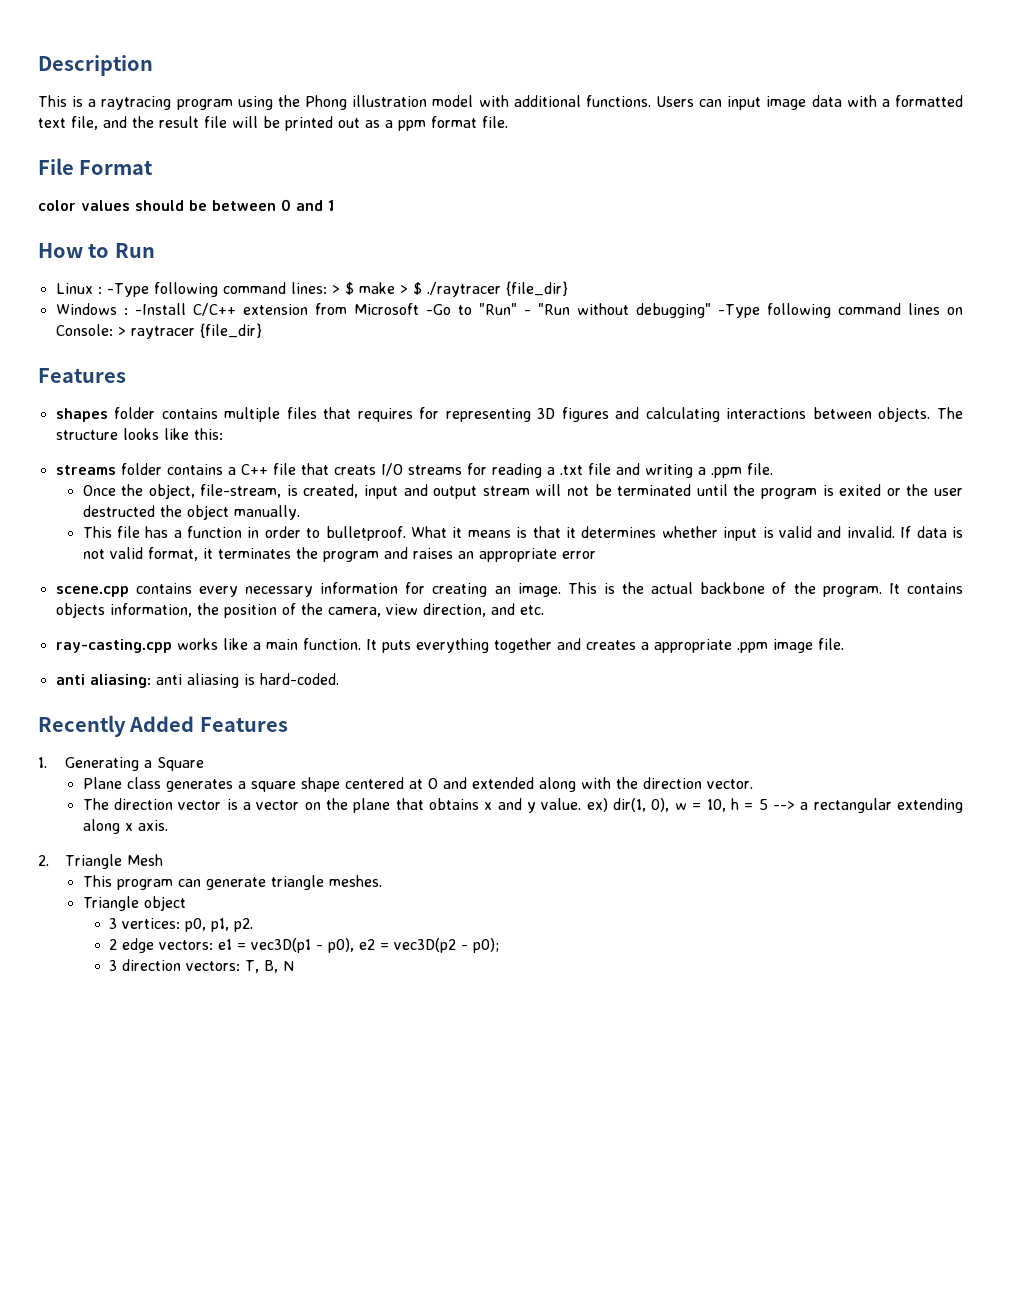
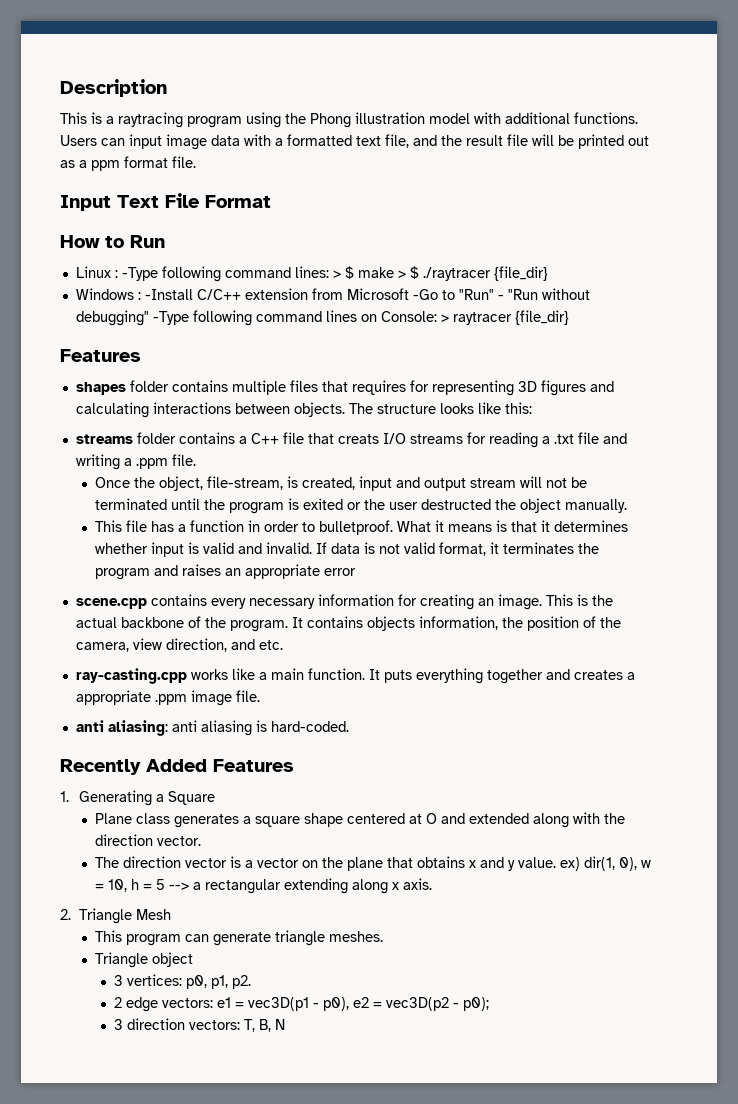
- File Format
+ Input Text File Format
- color values should be between 0 and 1

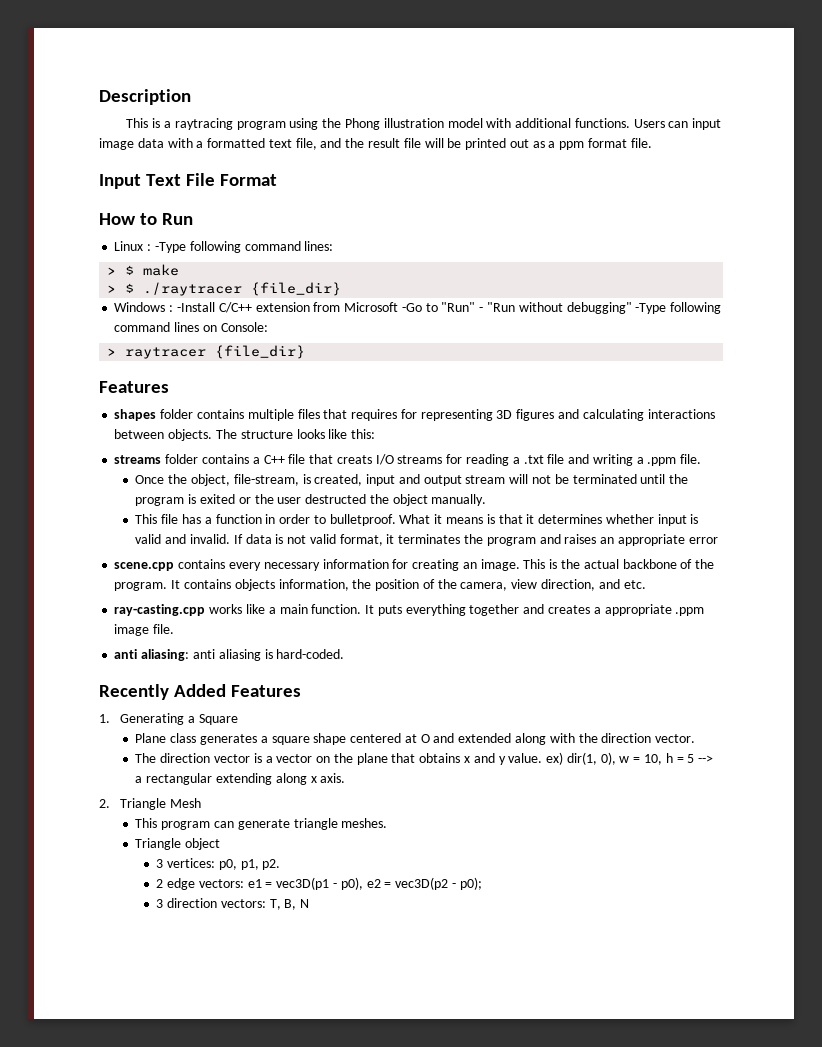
- Linux : -Type following command lines: > $ make > $ ./raytracer {file_dir}
+ Linux : -Type following command lines:
+ > $ make
+ > $ ./raytracer {file_dir}
- Windows : -Install C/C++ extension from Microsoft -Go to "Run" - "Run without debugging" -Type following command lines on Console: > raytracer {file_dir}
+ Windows : -Install C/C++ extension from Microsoft -Go to "Run" - "Run without debugging" -Type following command lines on Console:
+ > raytracer {file_dir}

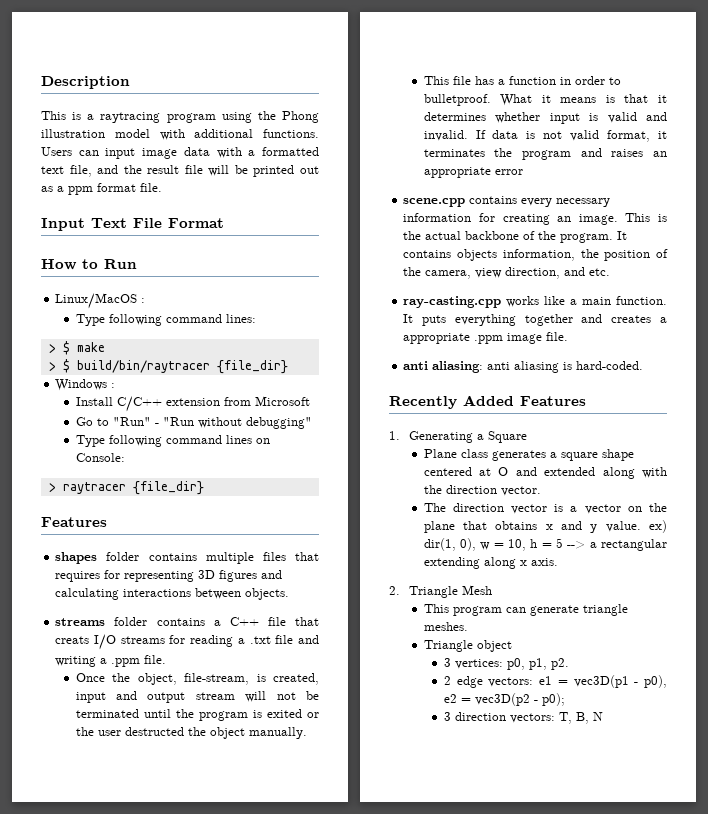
- Linux : -Type following command lines:
+ Linux/MacOS :
+ Type following command lines:
- > $ ./raytracer {file_dir}
+ > $ build/bin/raytracer {file_dir}
- Windows : -Install C/C++ extension from Microsoft -Go to "Run" - "Run without debugging" -Type following command lines on Console:
+ Windows :
+ Install C/C++ extension from Microsoft
+ Go to "Run" - "Run without debugging"
+ Type following command lines on Console:
- The structure looks like this:

